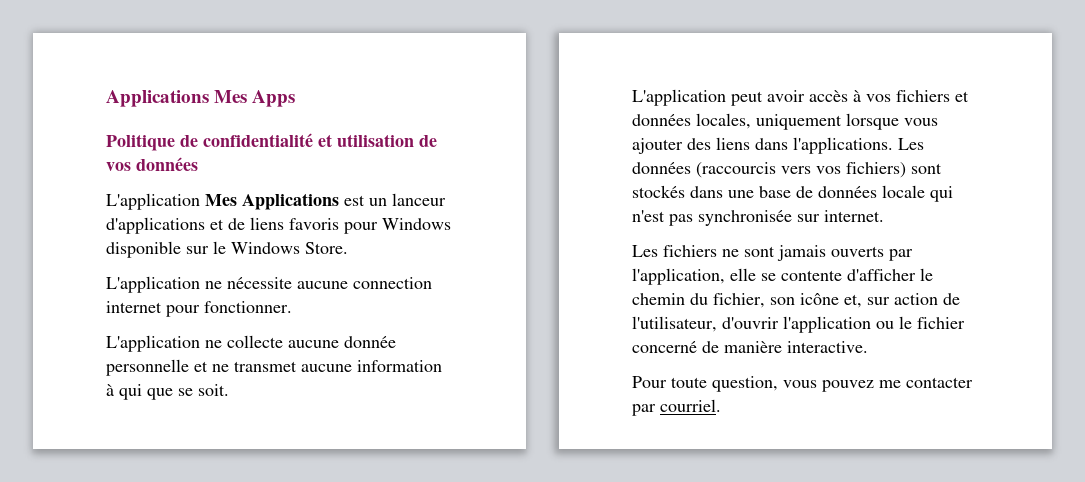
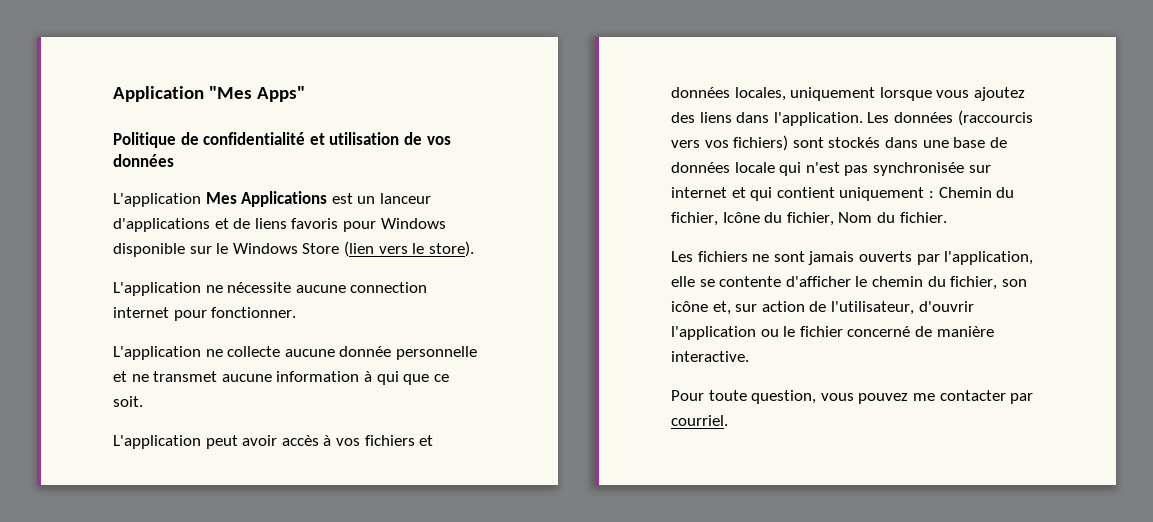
- Applications Mes Apps
+ Application "Mes Apps"
- L'application Mes Applications est un lanceur d'applications et de liens favoris pour Windows disponible sur le Windows Store.
+ L'application Mes Applications est un lanceur d'applications et de liens favoris pour Windows disponible sur le Windows Store (lien vers le store).
- L'application ne collecte aucune donnée personnelle et ne transmet aucune information à qui que se soit.
+ L'application ne collecte aucune donnée personnelle et ne transmet aucune information à qui que ce soit.
- L'application peut avoir accès à vos fichiers et données locales, uniquement lorsque vous ajouter des liens dans l'applications.
+ L'application peut avoir accès à vos fichiers et données locales, uniquement lorsque vous ajoutez des liens dans l'application.
- Les données (raccourcis vers vos fichiers) sont stockés dans une base de données locale qui n'est pas synchronisée sur internet.
+ Les données (raccourcis vers vos fichiers) sont stockés dans une base de données locale qui n'est pas synchronisée sur internet et qui contient uniquement : Chemin du fichier, Icône du fichier, Nom du fichier.

